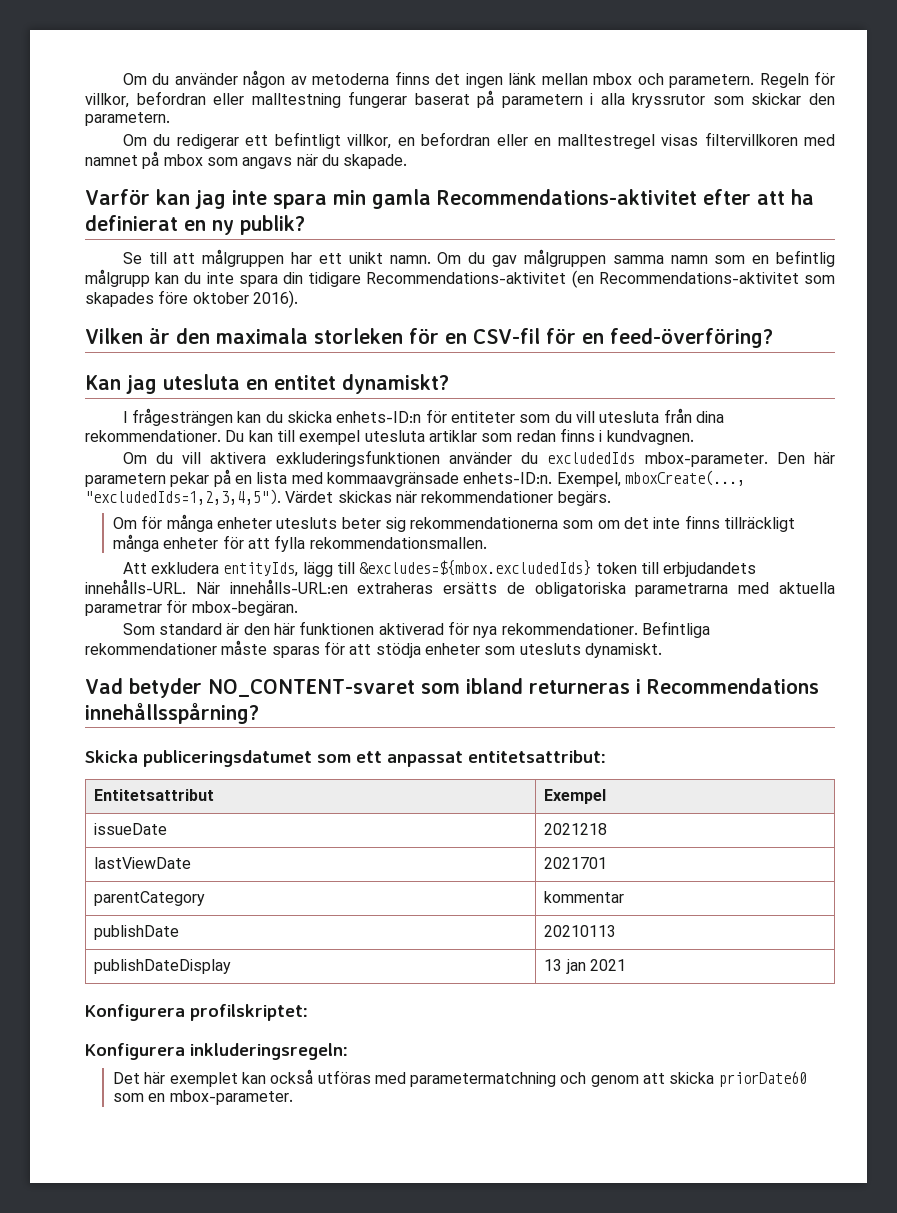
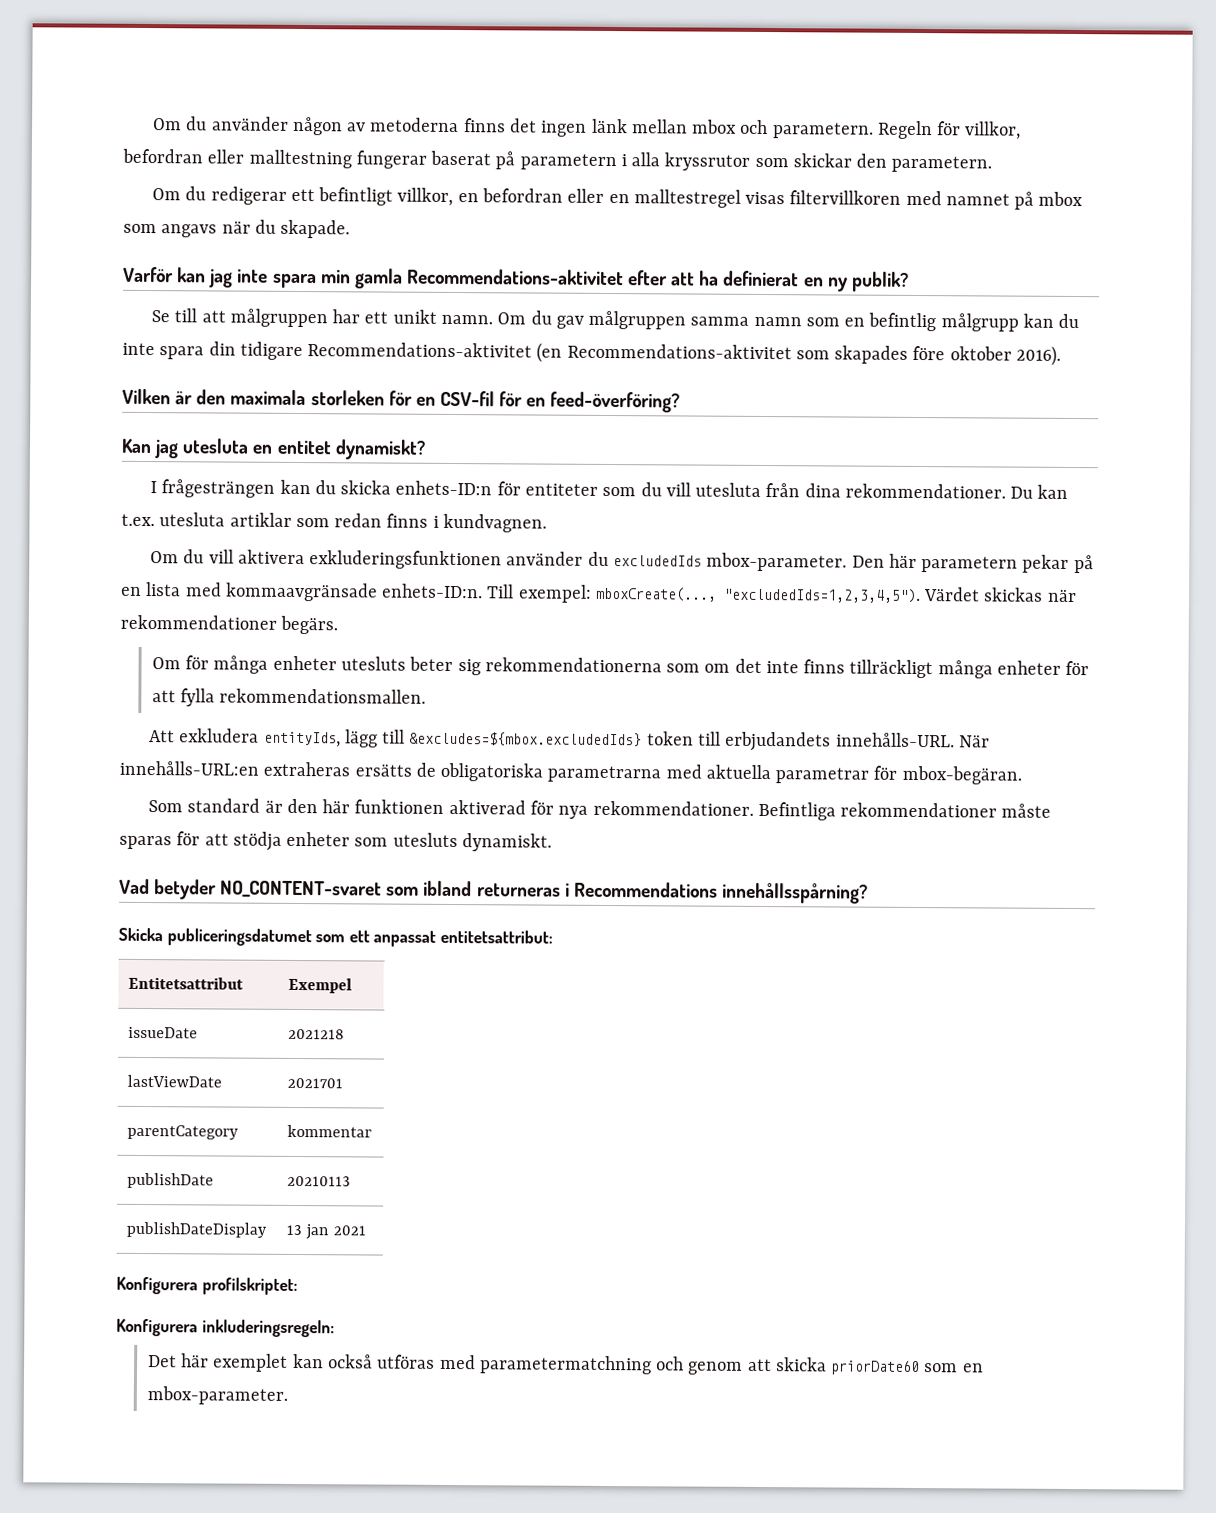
- Du kan till exempel utesluta artiklar som redan finns i kundvagnen.
+ Du kan t.ex. utesluta artiklar som redan finns i kundvagnen.
- Exempel, mboxCreate(..., "excludedIds=1,2,3,4,5").
+ Till exempel: mboxCreate(..., "excludedIds=1,2,3,4,5").

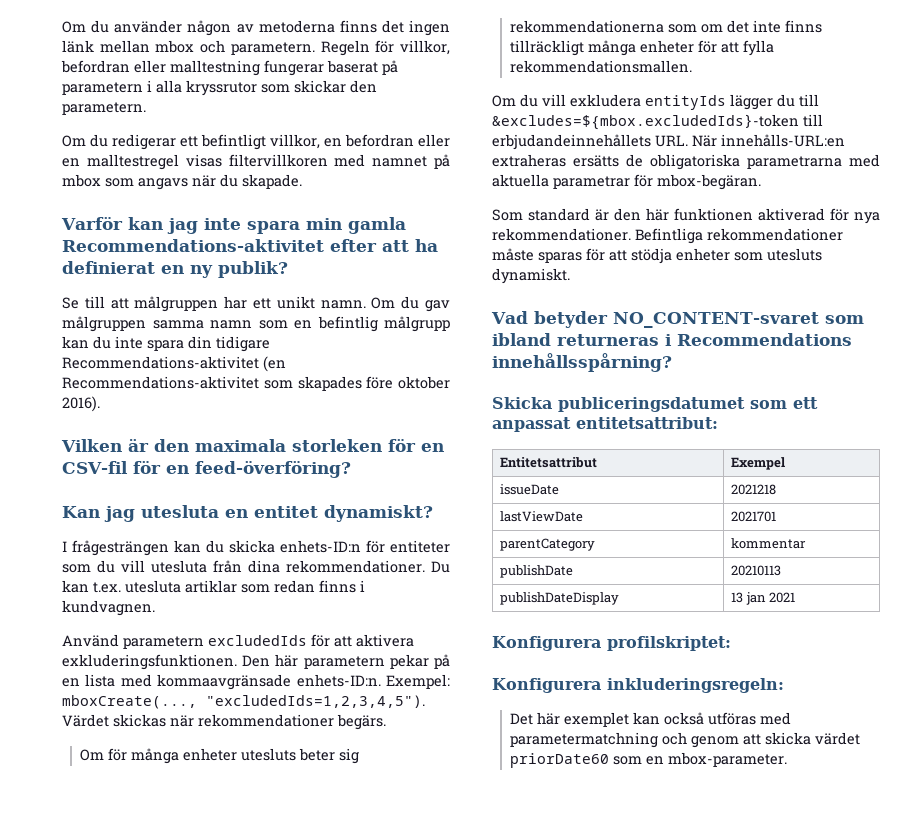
- Om du vill aktivera exkluderingsfunktionen använder du excludedIds mbox-parameter.
+ Använd parametern excludedIds för att aktivera exkluderingsfunktionen.
- Till exempel: mboxCreate(..., "excludedIds=1,2,3,4,5").
+ Exempel: mboxCreate(..., "excludedIds=1,2,3,4,5").
- Att exkludera entityIds, lägg till &excludes=${mbox.excludedIds} token till erbjudandets innehålls-URL. När innehålls-URL:en extraheras ersätts de obligatoriska parametrarna med aktuella parametrar för mbox-begäran.
+ Om du vill exkludera entityIds lägger du till &excludes=${mbox.excludedIds}-token till erbjudandeinnehållets URL. När innehålls-URL:en extraheras ersätts de obligatoriska parametrarna med aktuella parametrar för mbox-begäran.
- Det här exemplet kan också utföras med parametermatchning och genom att skicka priorDate60 som en mbox-parameter.
+ Det här exemplet kan också utföras med parametermatchning och genom att skicka värdet priorDate60 som en mbox-parameter.

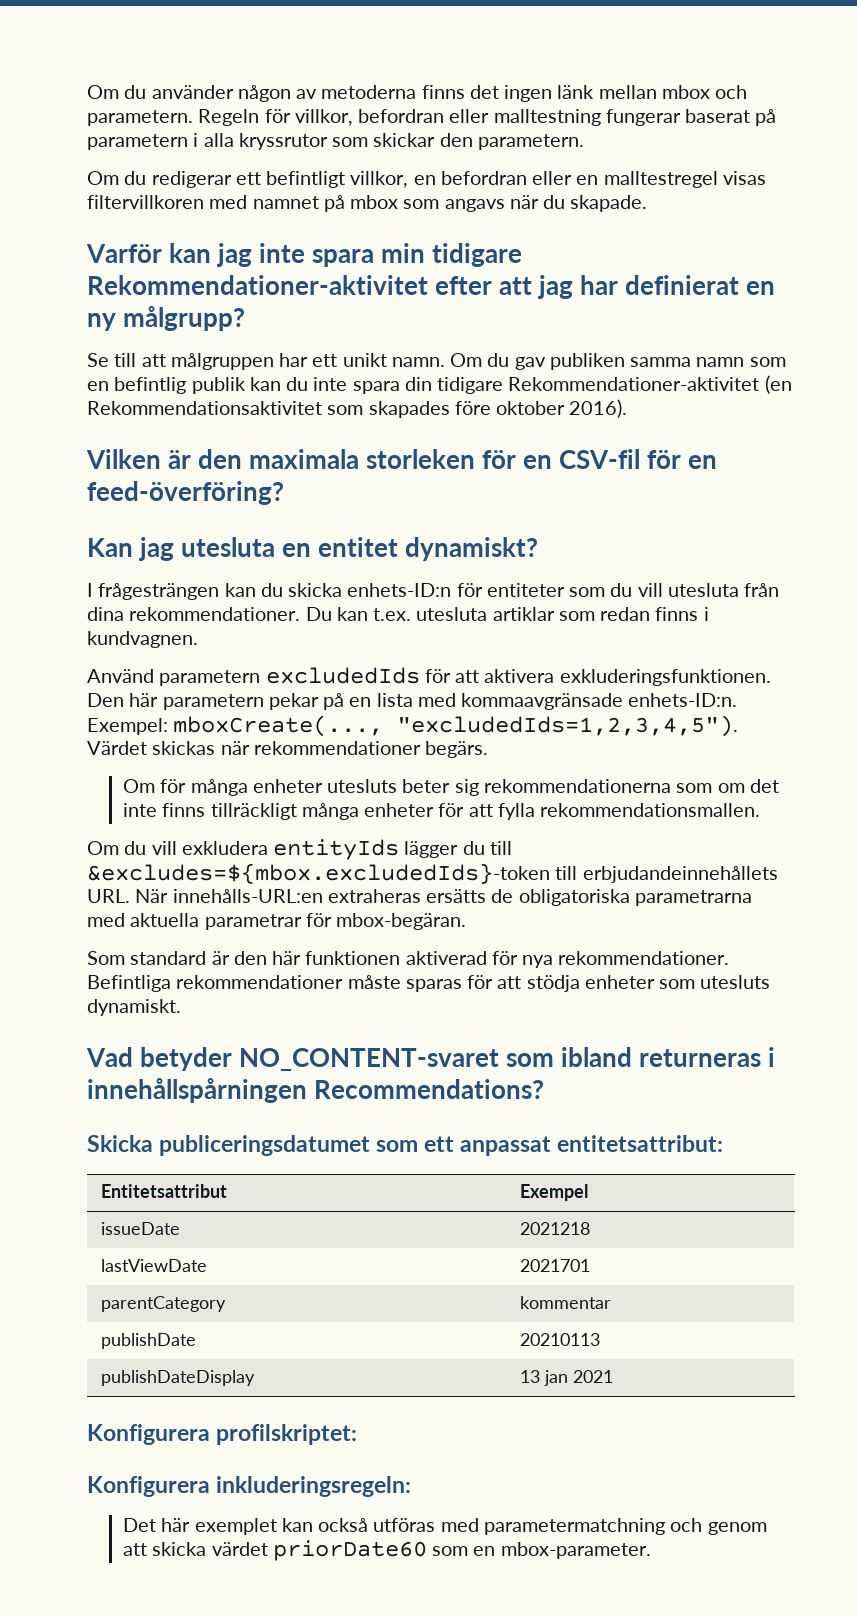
- Varför kan jag inte spara min gamla Recommendations-aktivitet efter att ha definierat en ny publik?
+ Varför kan jag inte spara min tidigare Rekommendationer-aktivitet efter att jag har definierat en ny målgrupp?
- Om du gav målgruppen samma namn som en befintlig målgrupp kan du inte spara din tidigare Recommendations-aktivitet (en Recommendations-aktivitet som skapades före oktober 2016).
+ Om du gav publiken samma namn som en befintlig publik kan du inte spara din tidigare Rekommendationer-aktivitet (en Rekommendationsaktivitet som skapades före oktober 2016).
- Vad betyder NO_CONTENT-svaret som ibland returneras i Recommendations innehållsspårning?
+ Vad betyder NO_CONTENT-svaret som ibland returneras i innehållspårningen Recommendations?

